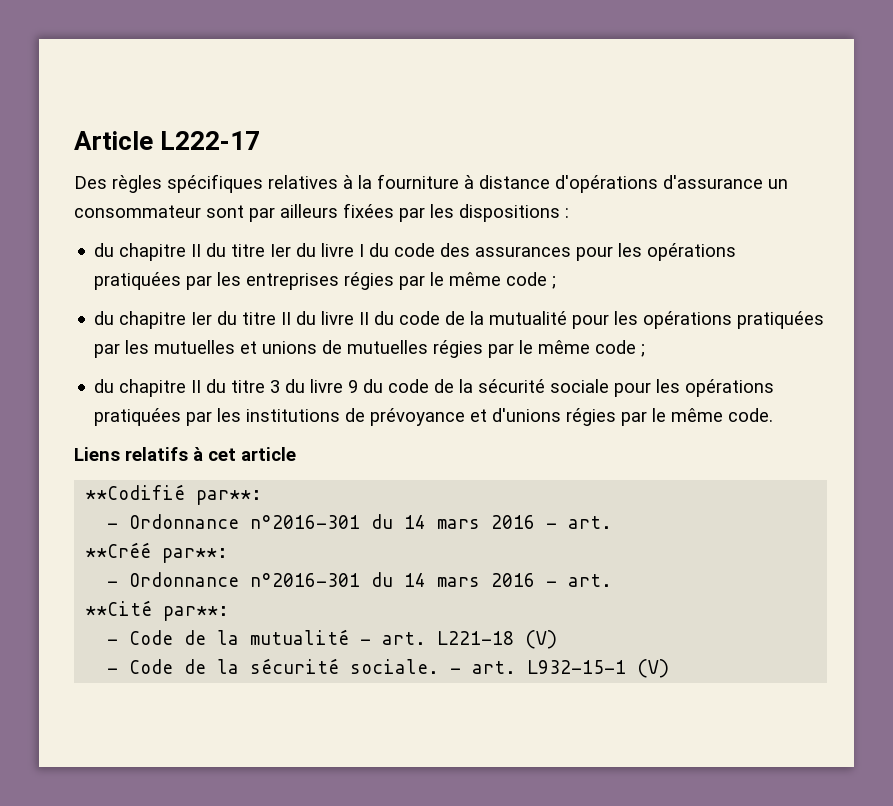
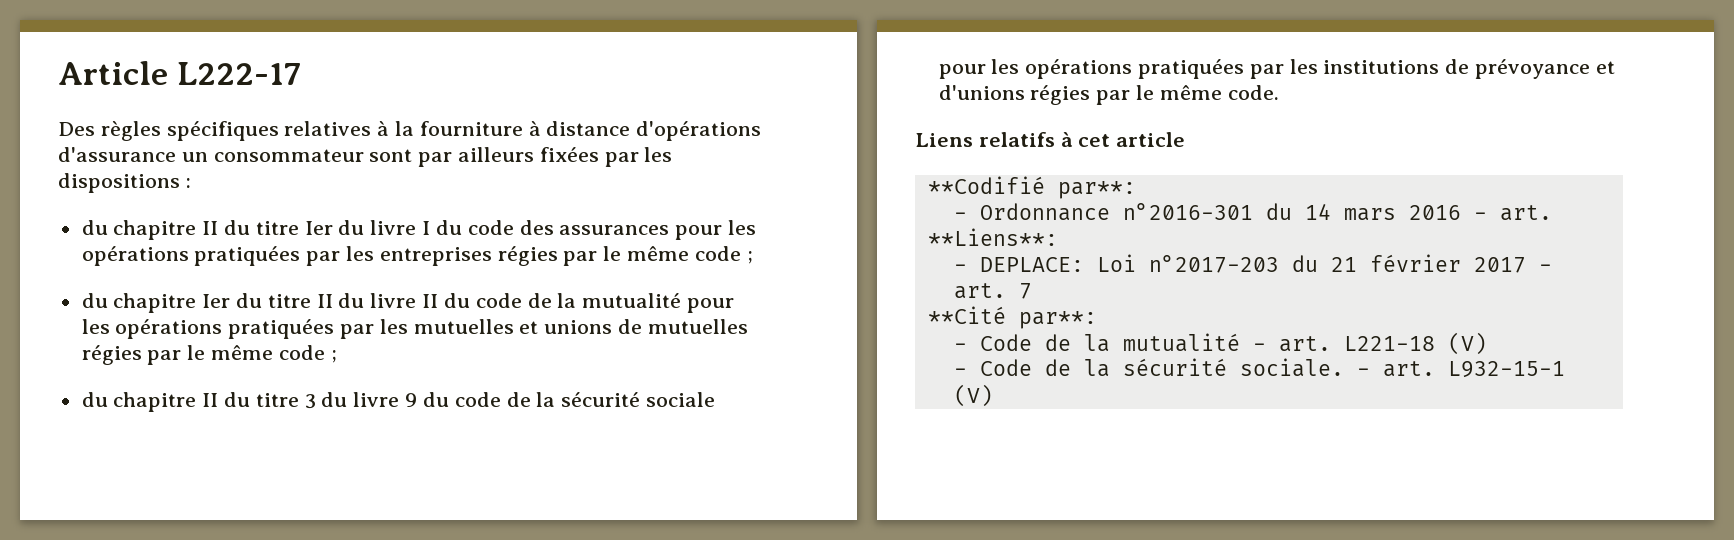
- **Créé par**:
- - Ordonnance n°2016-301 du 14 mars 2016 - art.
+ **Liens**:
+ - DEPLACE: Loi n°2017-203 du 21 février 2017 - art. 7

